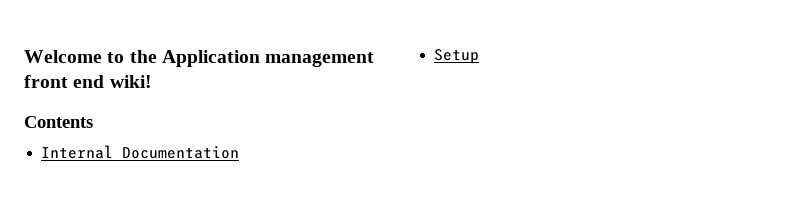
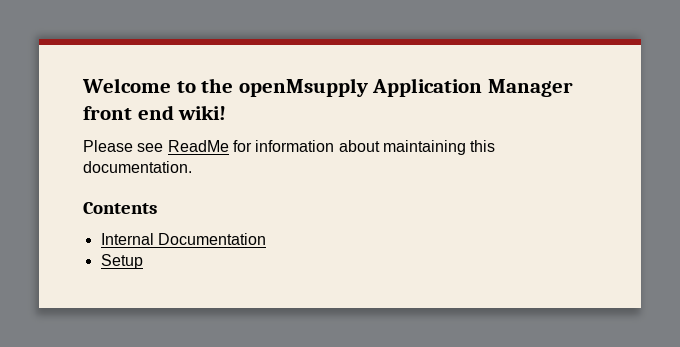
- Welcome to the Application management front end wiki!
+ Welcome to the openMsupply Application Manager front end wiki!
+ Please see ReadMe for information about maintaining this documentation.

